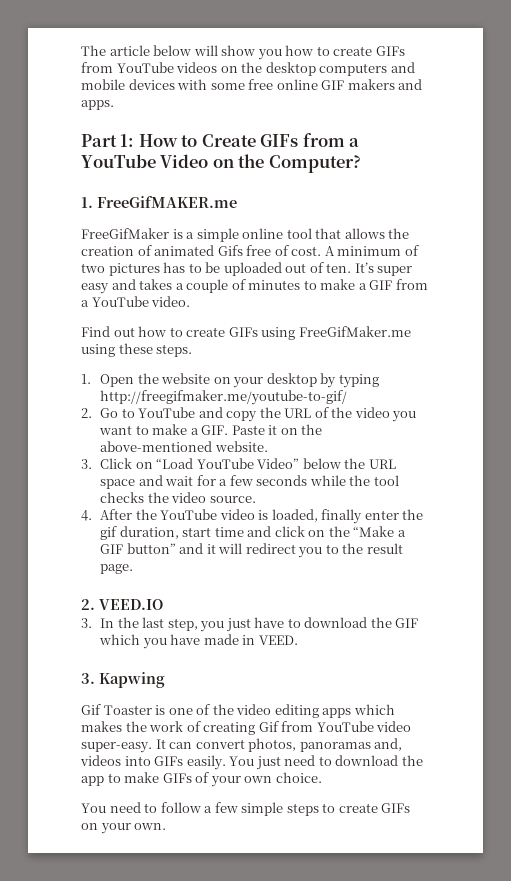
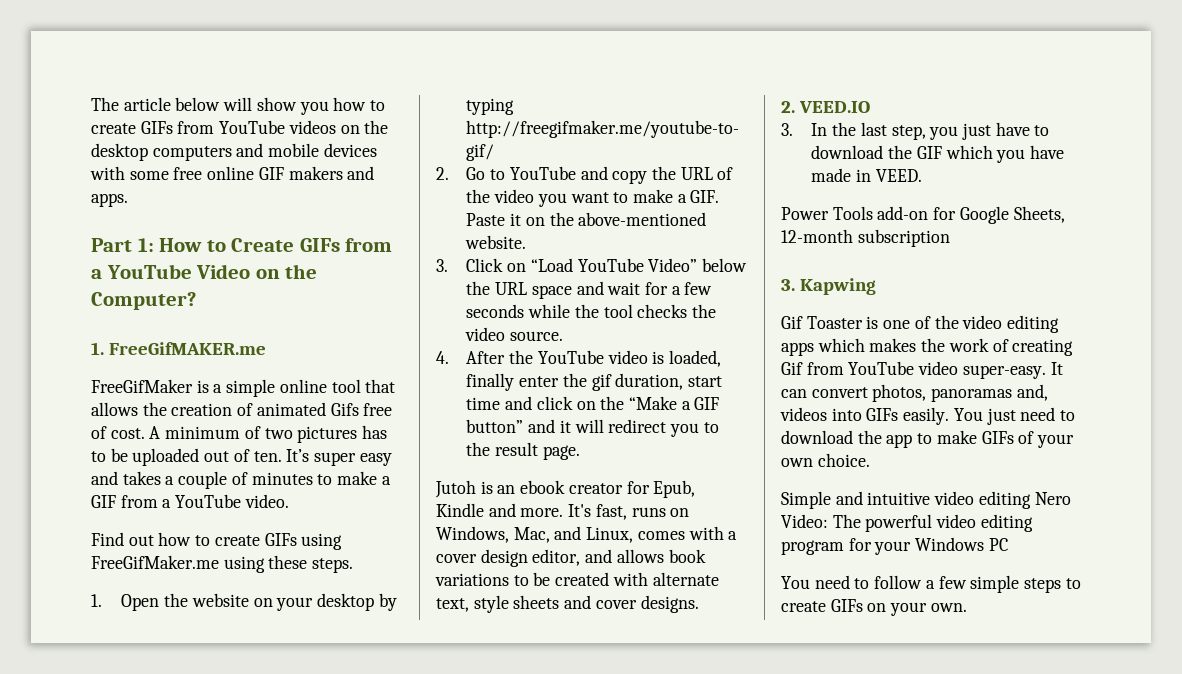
+ Jutoh is an ebook creator for Epub, Kindle and more. It's fast, runs on Windows, Mac, and Linux, comes with a cover design editor, and allows book variations to be created with alternate text, style sheets and cover designs.
+ Power Tools add-on for Google Sheets, 12-month subscription
+ Simple and intuitive video editing Nero Video: The powerful video editing program for your Windows PC

